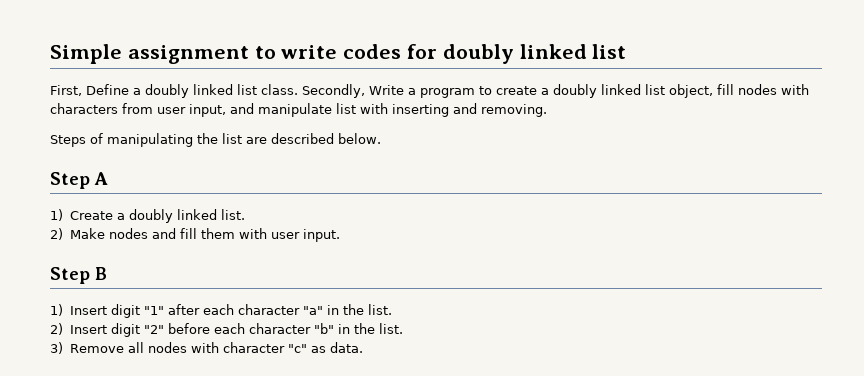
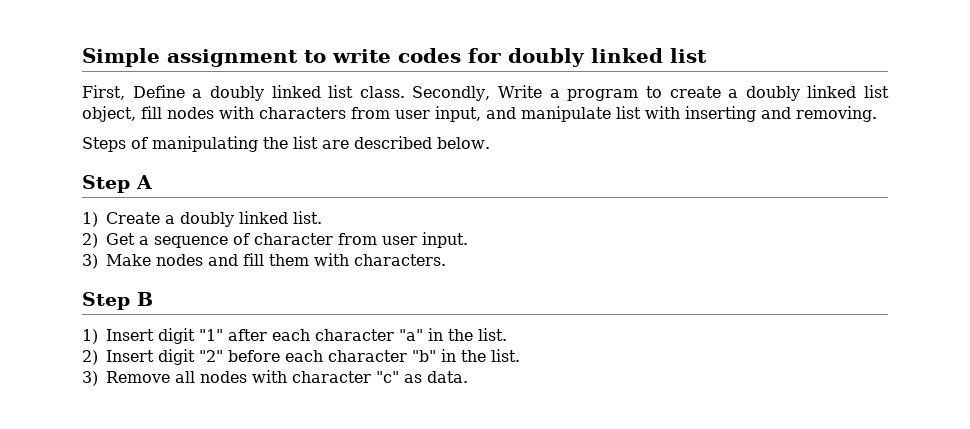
- 2) Make nodes and fill them with user input.
+ 2) Get a sequence of character from user input.
+ 3) Make nodes and fill them with characters.

